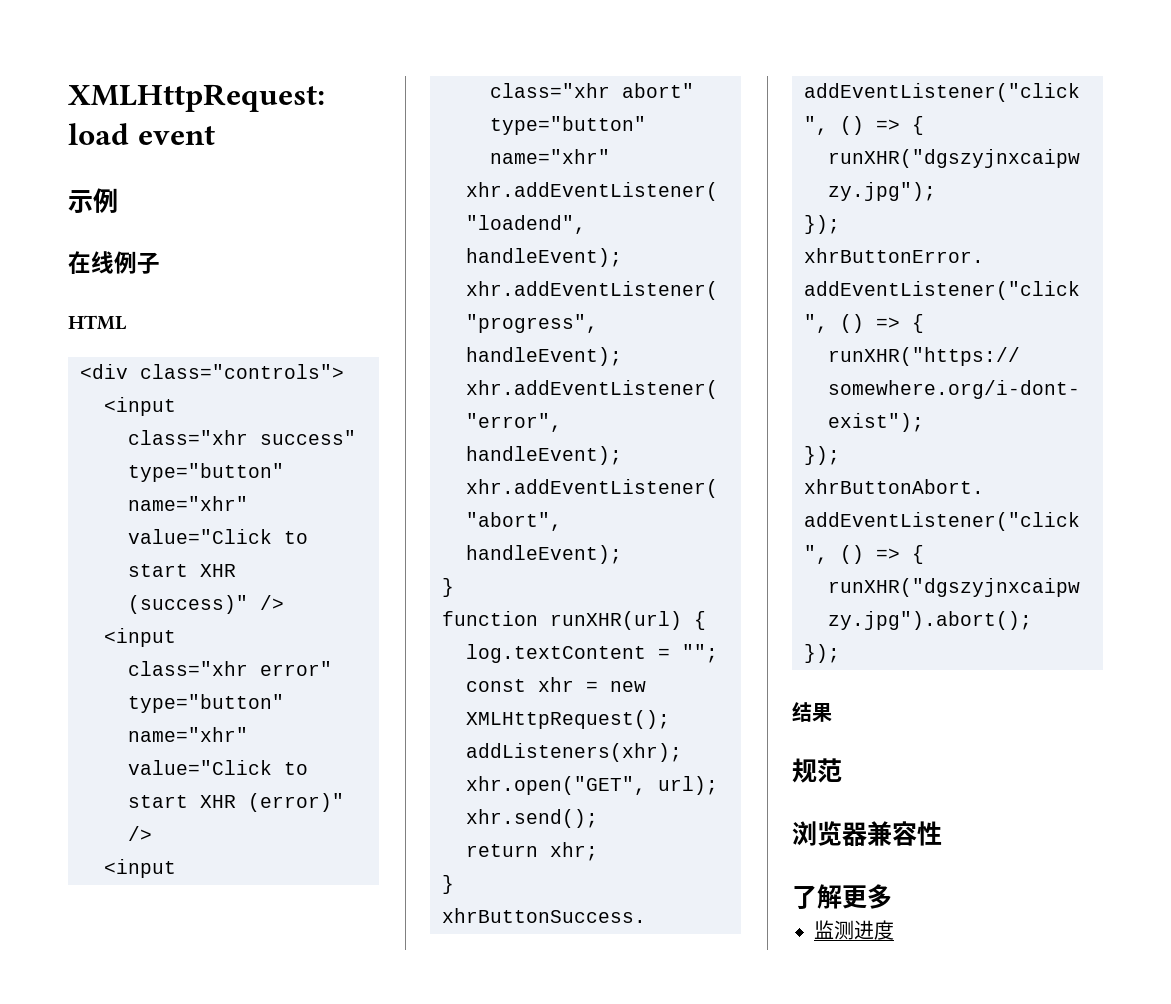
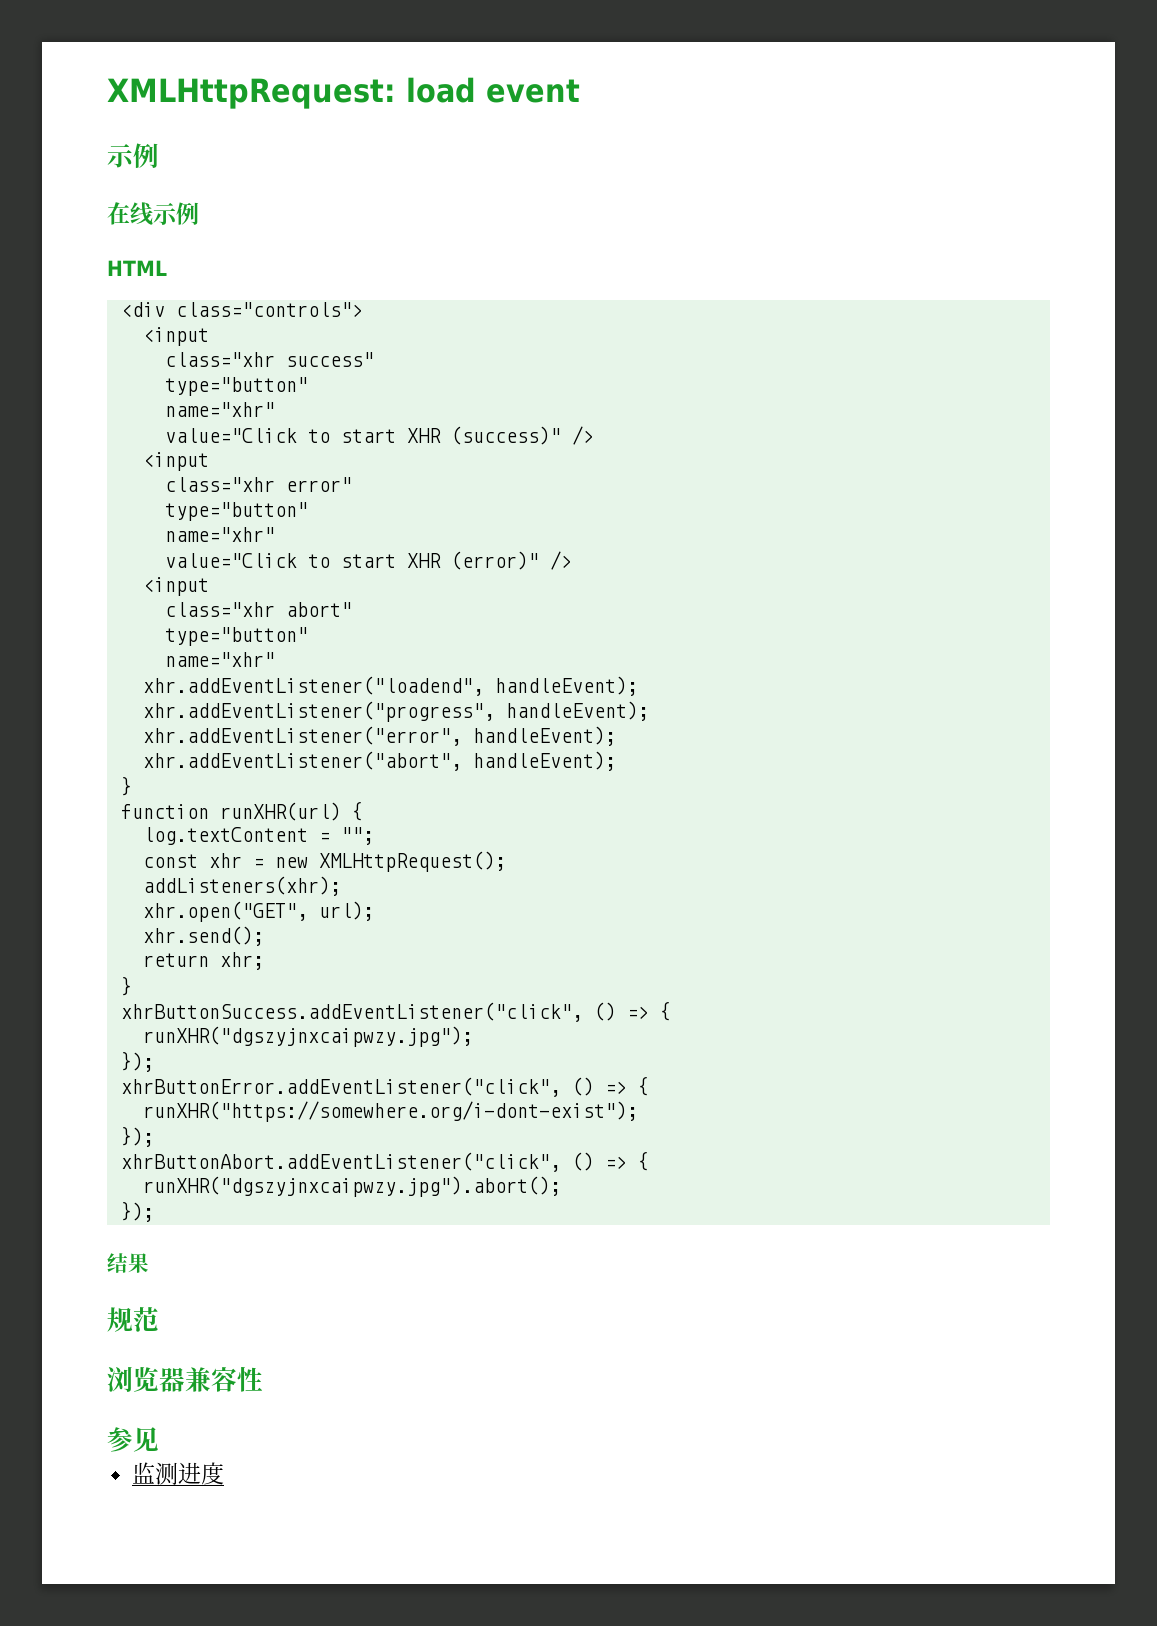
- 在线例子
+ 在线示例
- 了解更多
+ 参见

